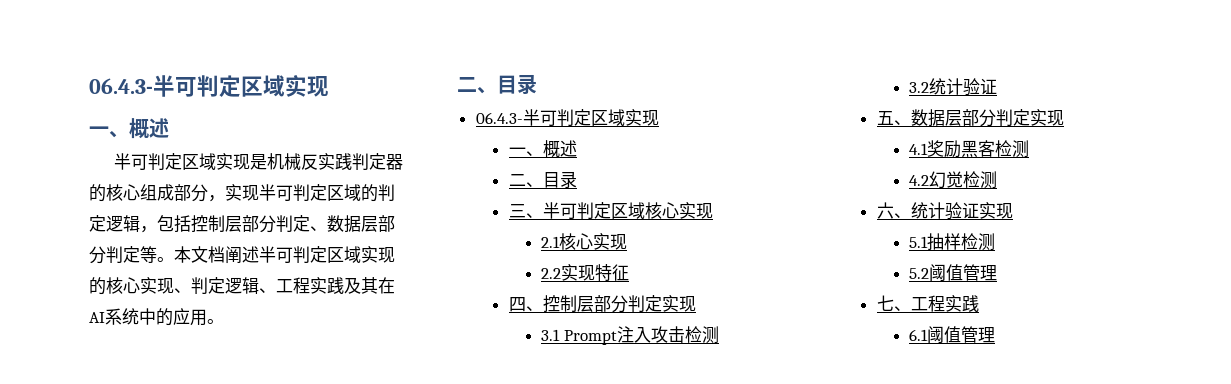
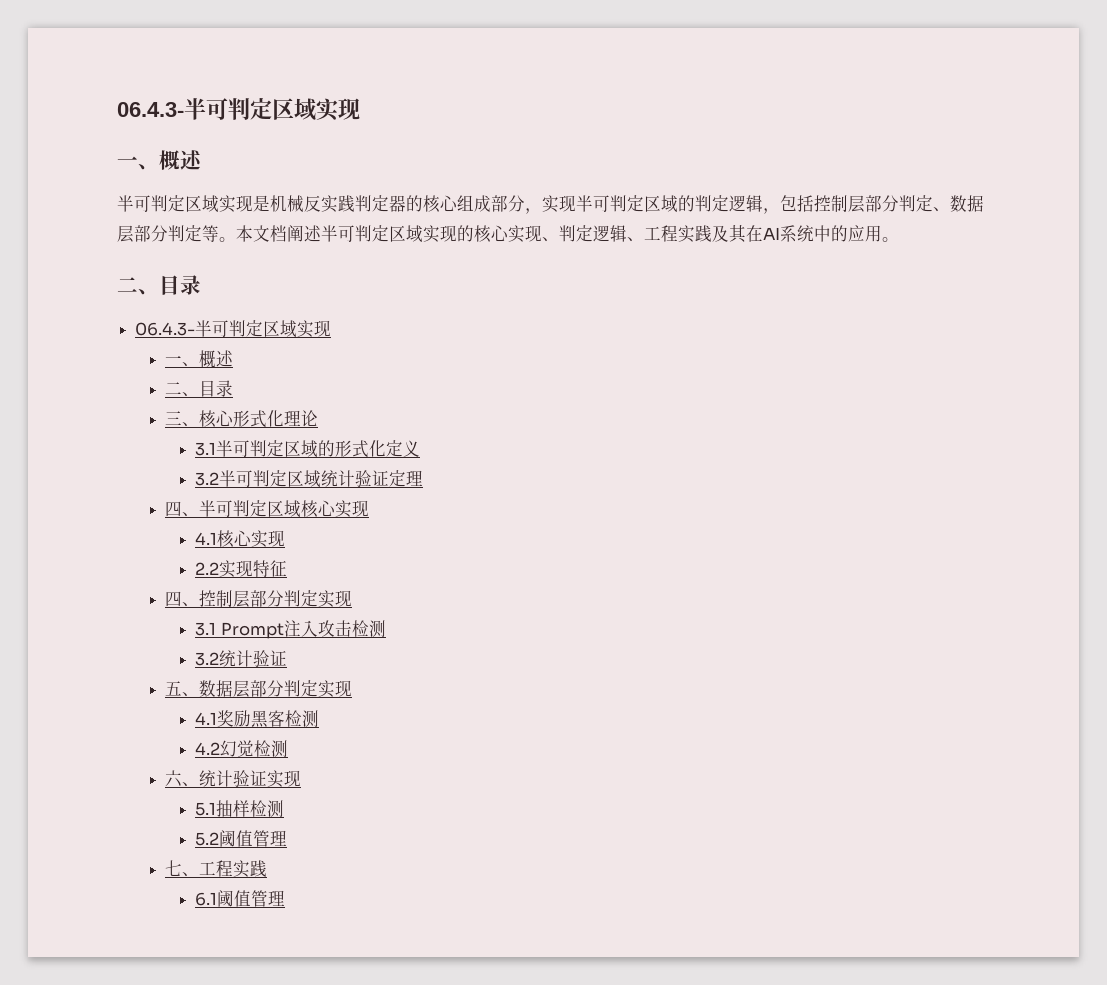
- 三、半可判定区域核心实现
+ 三、核心形式化理论
+ 3.1半可判定区域的形式化定义
+ 3.2半可判定区域统计验证定理
+ 四、半可判定区域核心实现
- 2.1核心实现
+ 4.1核心实现

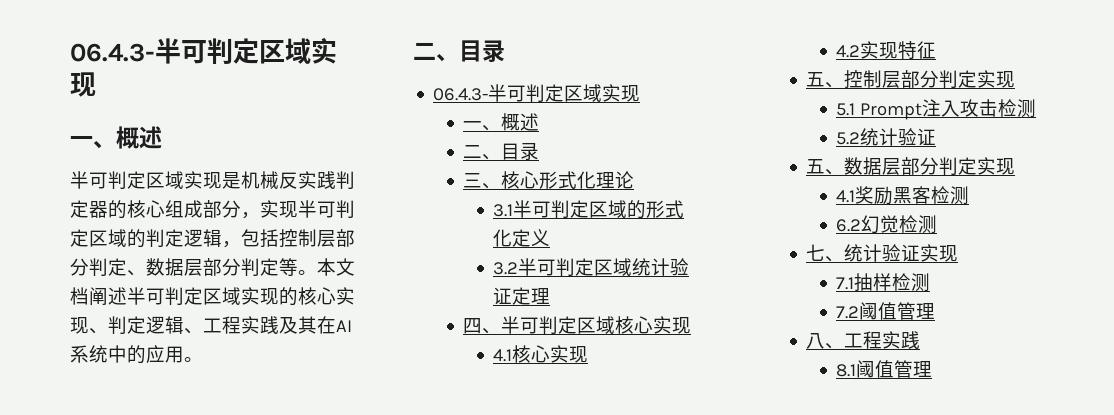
- 2.2实现特征
+ 4.2实现特征
- 四、控制层部分判定实现
+ 五、控制层部分判定实现
- 3.1 Prompt注入攻击检测
+ 5.1 Prompt注入攻击检测
- 3.2统计验证
+ 5.2统计验证
- 4.2幻觉检测
+ 6.2幻觉检测
- 六、统计验证实现
+ 七、统计验证实现
- 5.1抽样检测
+ 7.1抽样检测
- 5.2阈值管理
+ 7.2阈值管理
- 七、工程实践
+ 八、工程实践
- 6.1阈值管理
+ 8.1阈值管理

